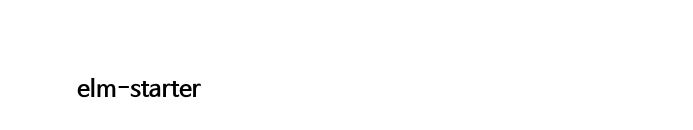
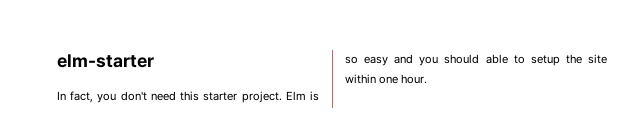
+ In fact, you don't need this starter project. Elm is so easy and you should able to setup the site within one hour.

